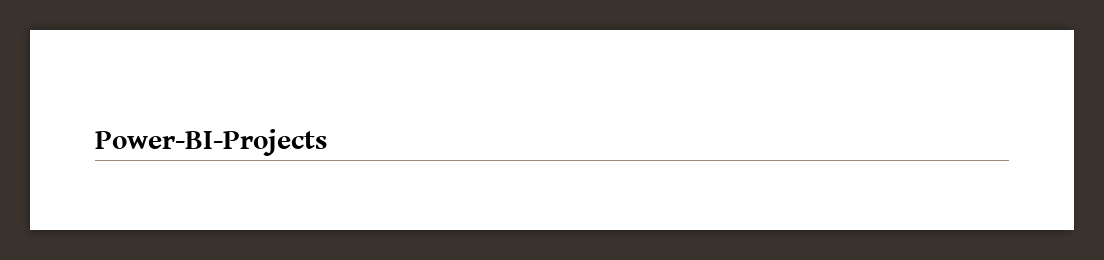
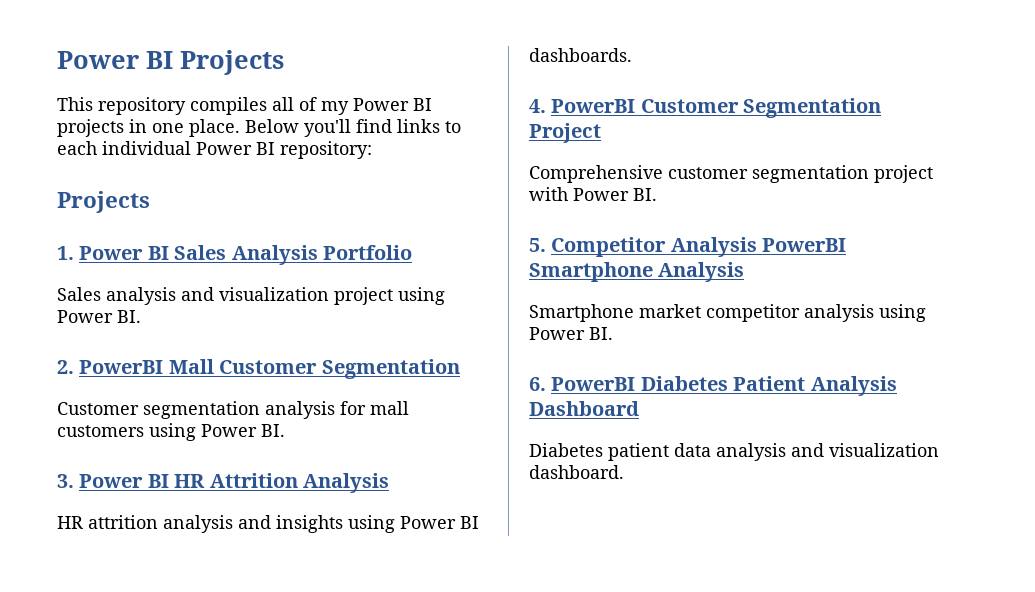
- Power-BI-Projects
+ Power BI Projects
+ This repository compiles all of my Power BI projects in one place. Below you'll find links to each individual Power BI repository:
+ Projects
+ 1. Power BI Sales Analysis Portfolio
+ Sales analysis and visualization project using Power BI.
+ 2. PowerBI Mall Customer Segmentation
+ Customer segmentation analysis for mall customers using Power BI.
+ 3. Power BI HR Attrition Analysis
+ HR attrition analysis and insights using Power BI dashboards.
+ 4. PowerBI Customer Segmentation Project
+ Comprehensive customer segmentation project with Power BI.
+ 5. Competitor Analysis PowerBI Smartphone Analysis
+ Smartphone market competitor analysis using Power BI.
+ 6. PowerBI Diabetes Patient Analysis Dashboard
+ Diabetes patient data analysis and visualization dashboard.

